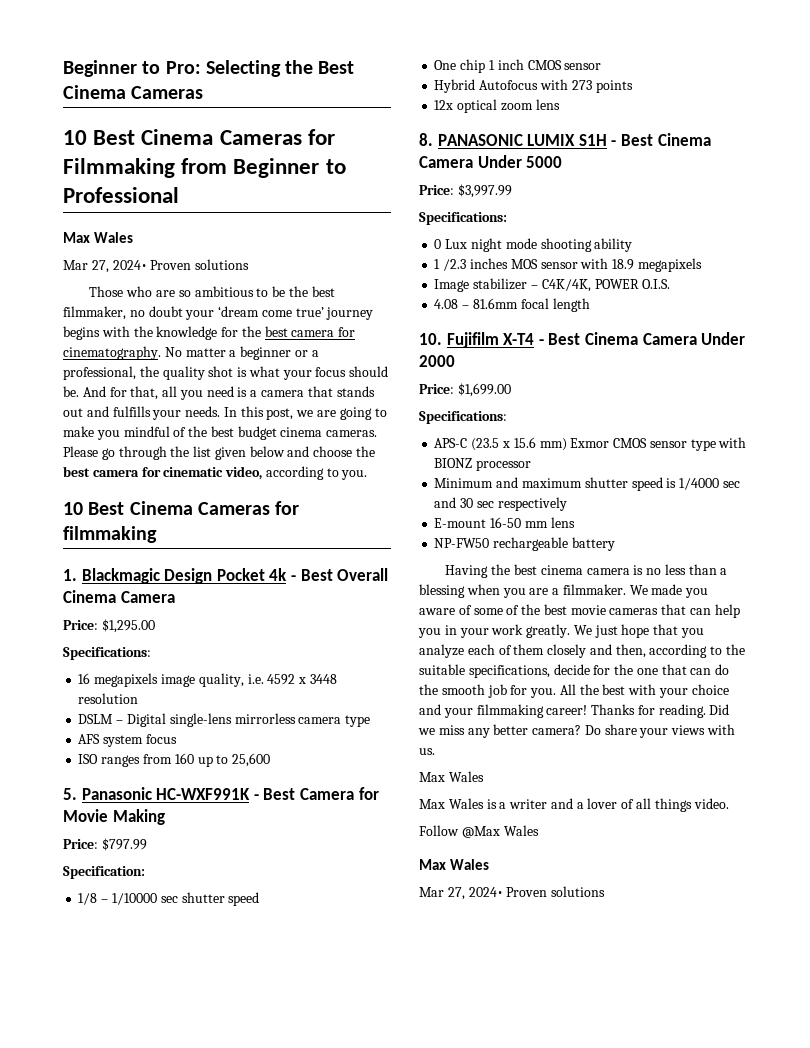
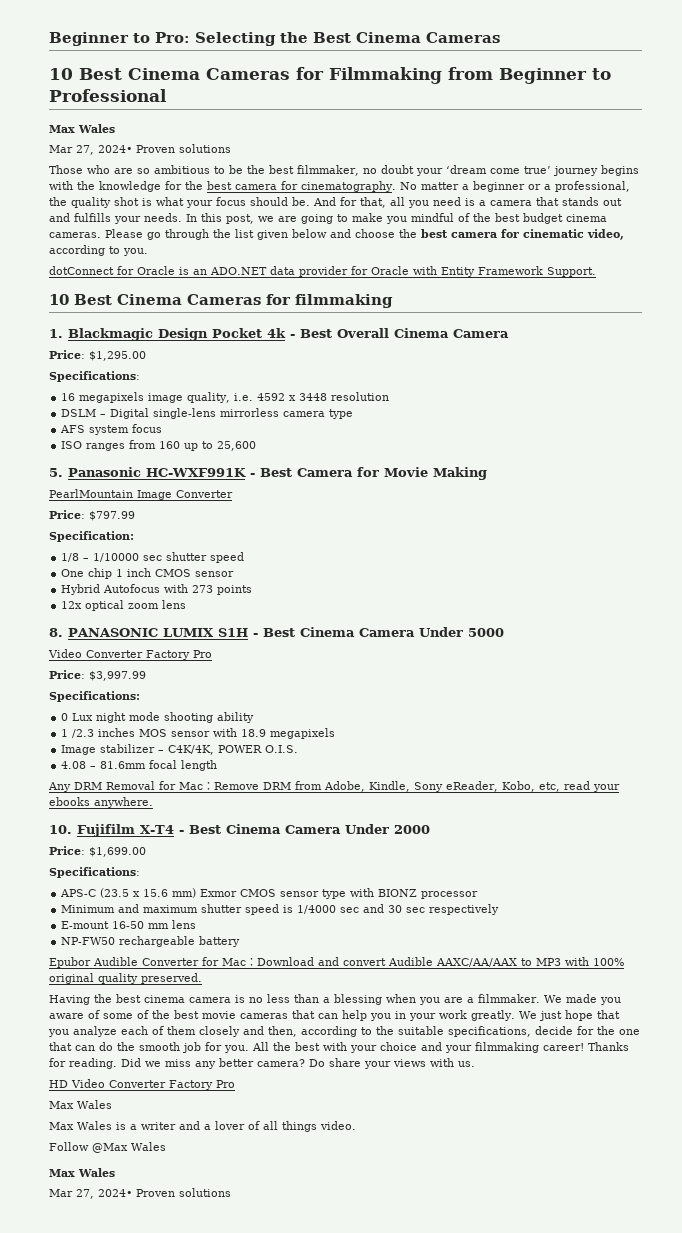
+ dotConnect for Oracle is an ADO.NET data provider for Oracle with Entity Framework Support.
+ PearlMountain Image Converter
  8. PANASONIC LUMIX S1H - Best Cinema Camera Under 5000
+ Video Converter Factory Pro
+ Any DRM Removal for Mac：Remove DRM from Adobe, Kindle, Sony eReader, Kobo, etc, read your ebooks anywhere.
+ Epubor Audible Converter for Mac：Download and convert Audible AAXC/AA/AAX to MP3 with 100% original quality preserved.
+ HD Video Converter Factory Pro

